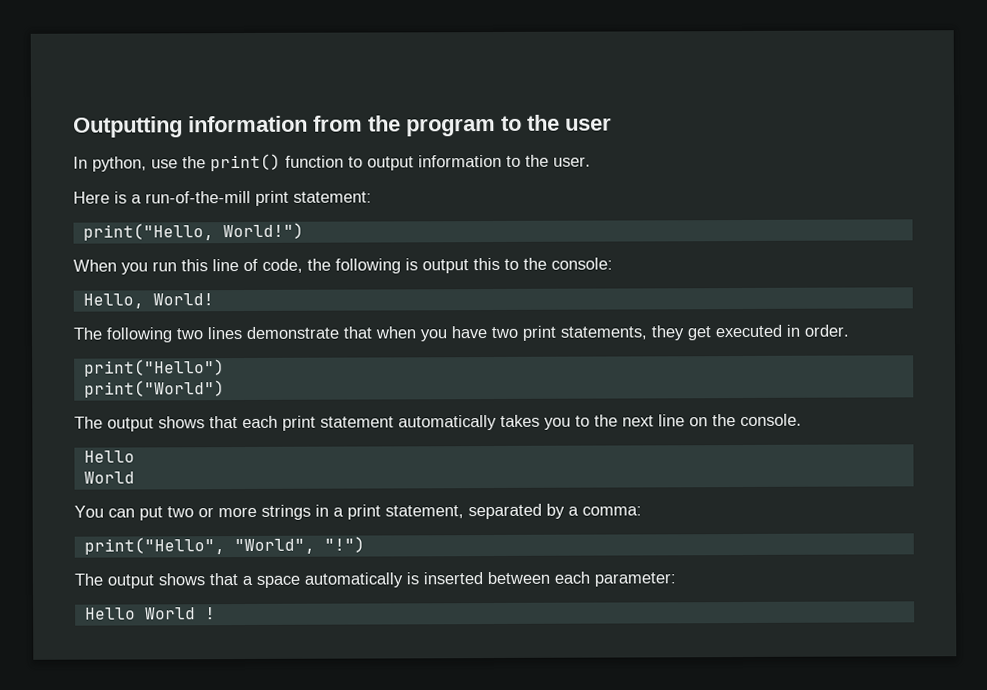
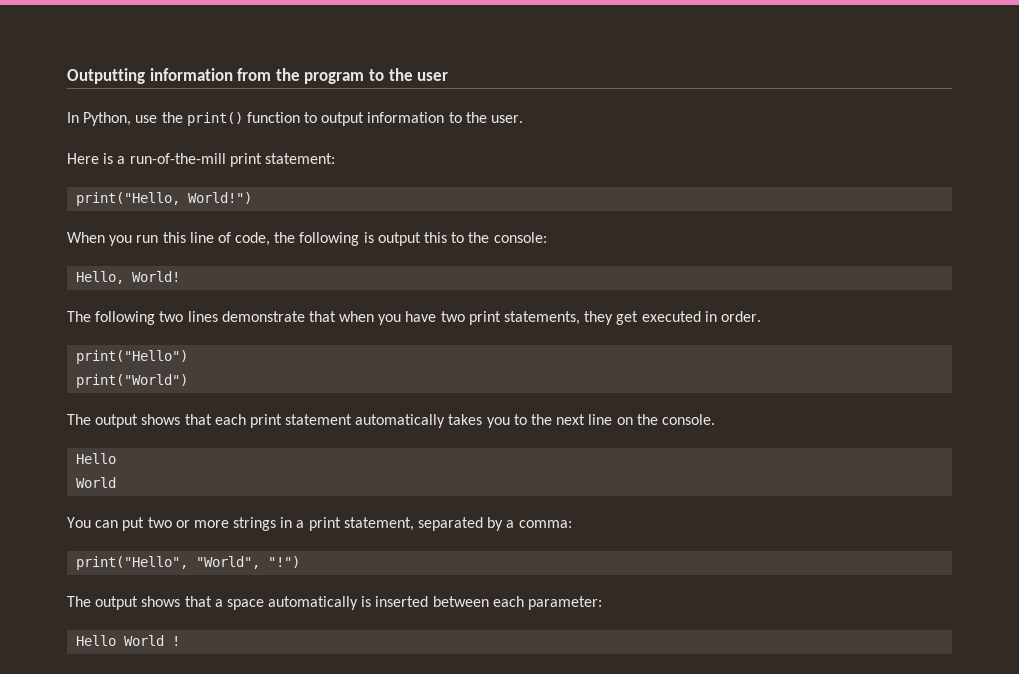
- In python, use the print() function to output information to the user.
+ In Python, use the print() function to output information to the user.

